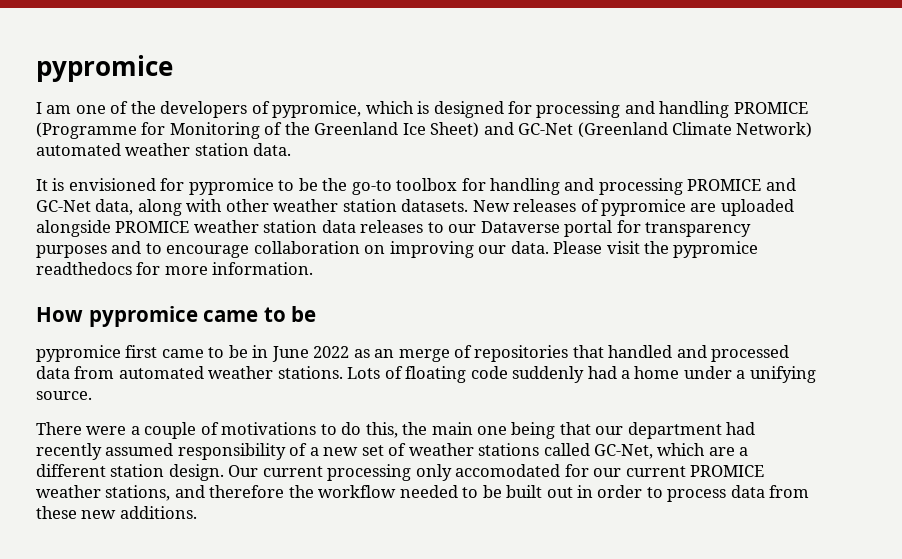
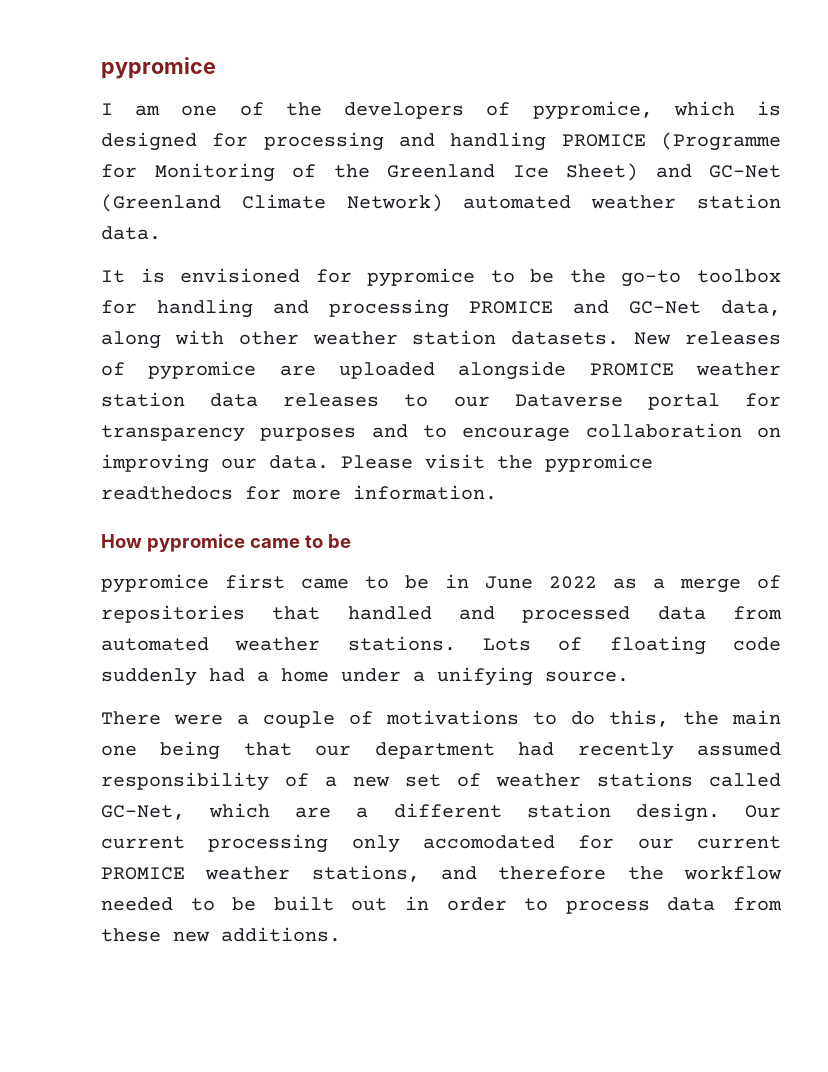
- pypromice first came to be in June 2022 as an merge of repositories that handled and processed data from automated weather stations.
+ pypromice first came to be in June 2022 as a merge of repositories that handled and processed data from automated weather stations.

